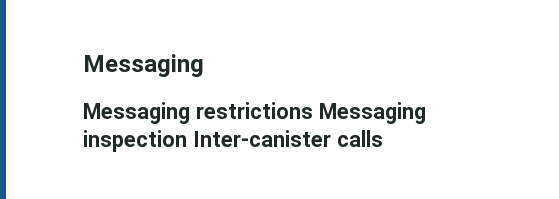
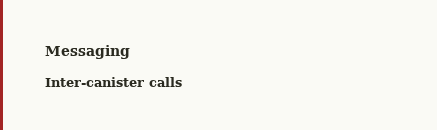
- Messaging restrictions Messaging inspection Inter-canister calls
+ Inter-canister calls

